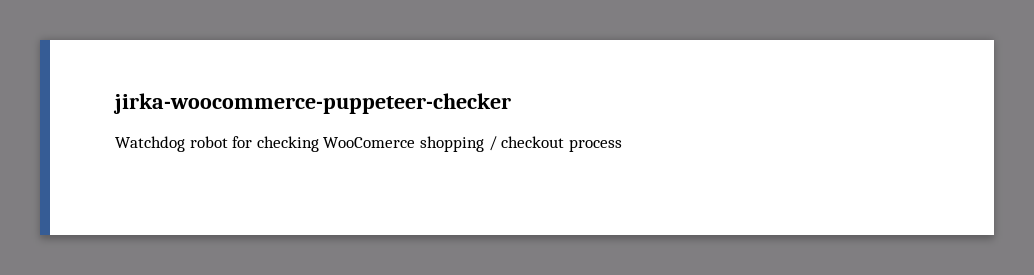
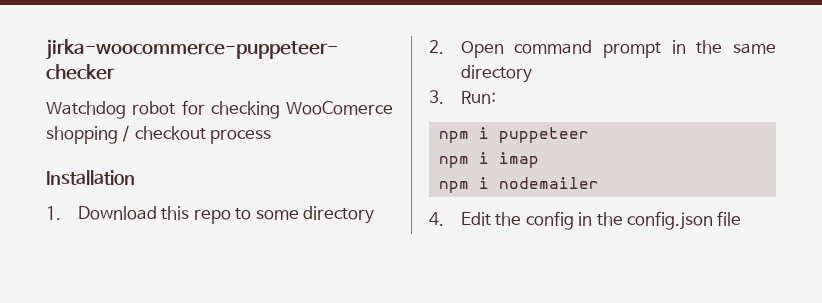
+ Installation
+ 1. Download this repo to some directory
+ 2. Open command prompt in the same directory
+ 3. Run:
+ npm i puppeteer
+ npm i imap
+ npm i nodemailer
+ 4. Edit the config in the config.json file

